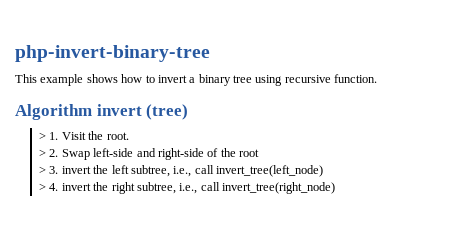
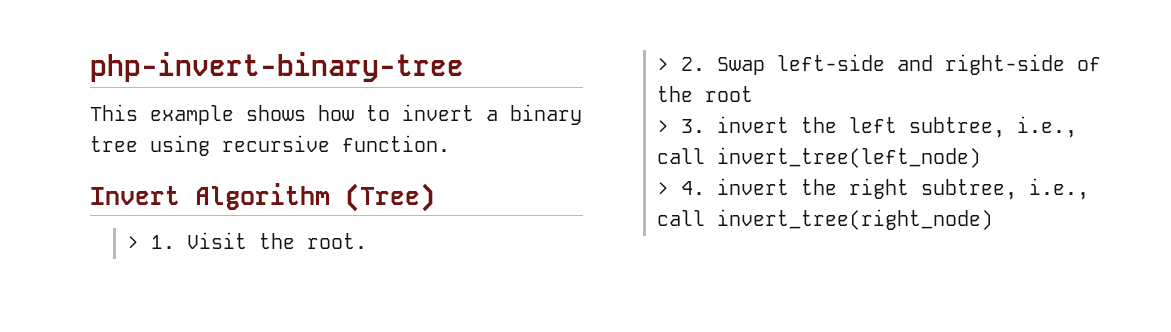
- Algorithm invert (tree)
+ Invert Algorithm (Tree)

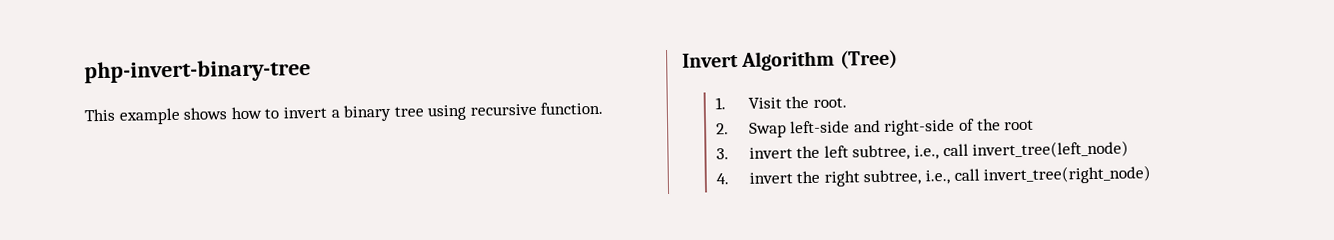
- > 1. Visit the root.
+ 1. Visit the root.
- > 2. Swap left-side and right-side of the root
+ 2. Swap left-side and right-side of the root
- > 3. invert the left subtree, i.e., call invert_tree(left_node)
+ 3. invert the left subtree, i.e., call invert_tree(left_node)
- > 4. invert the right subtree, i.e., call invert_tree(right_node)
+ 4. invert the right subtree, i.e., call invert_tree(right_node)

